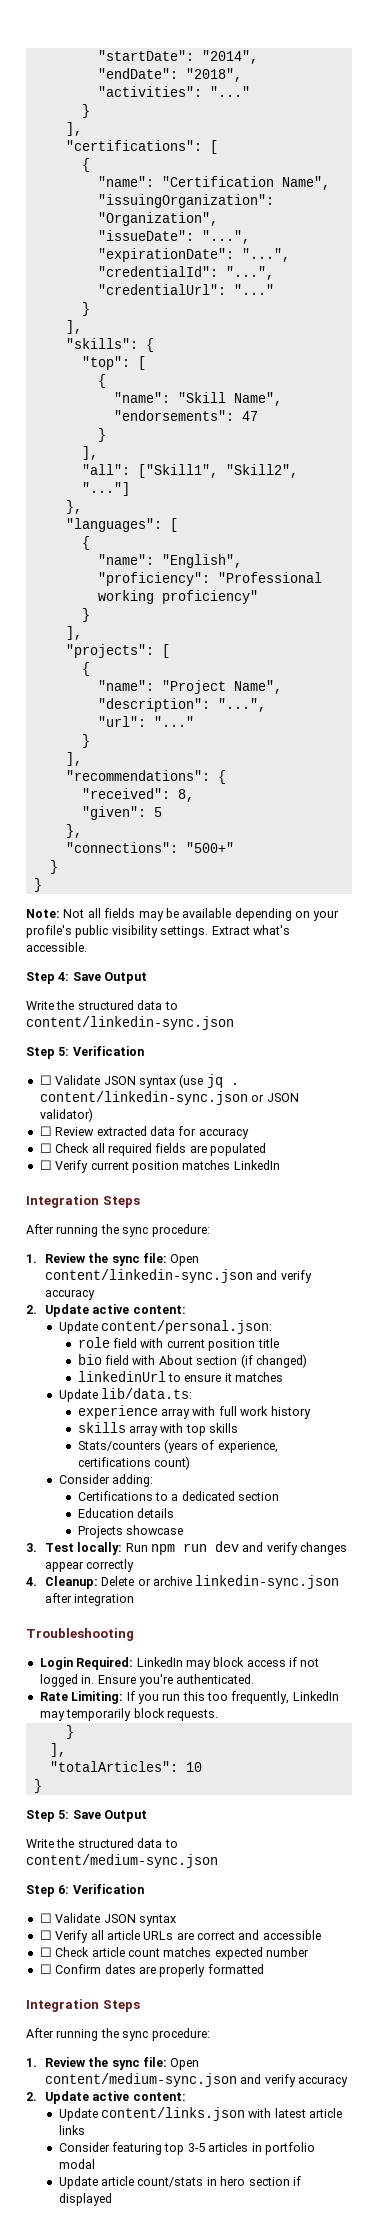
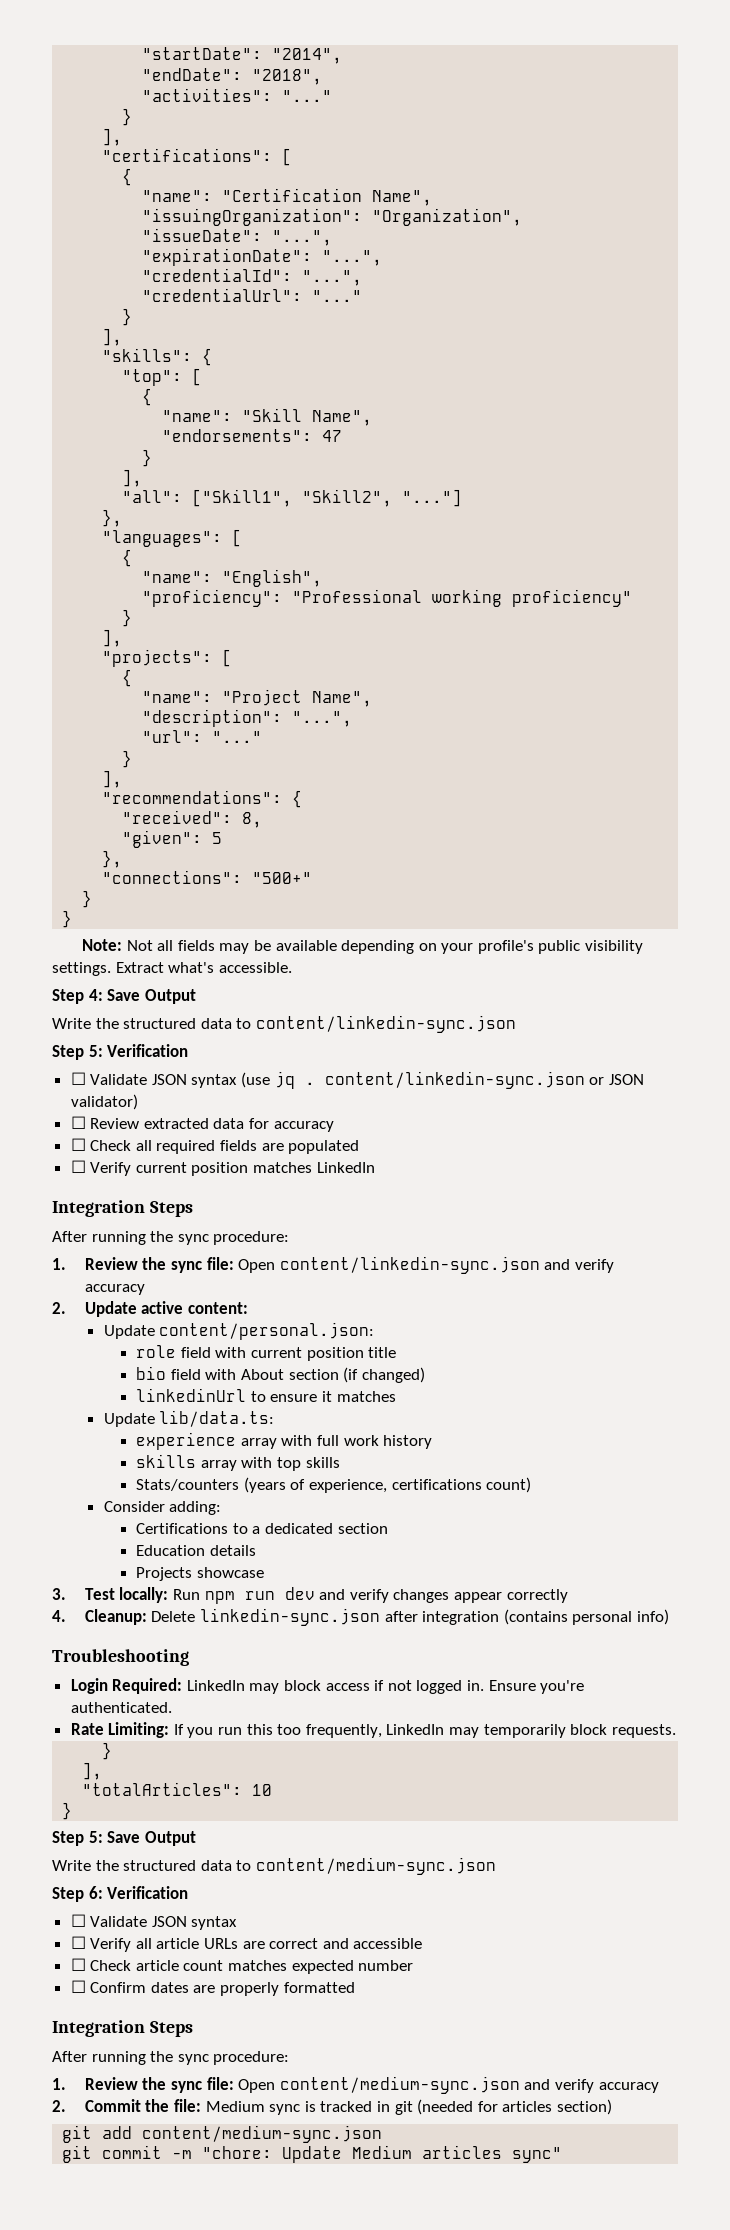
- 4. Cleanup: Delete or archive linkedin-sync.json after integration
+ 4. Cleanup: Delete linkedin-sync.json after integration (contains personal info)
  1. Review the sync file: Open content/medium-sync.json and verify accuracy
- 2. Update active content:
- Update content/links.json with latest article links
- Consider featuring top 3-5 articles in portfolio modal
- Update article count/stats in hero section if displayed
+ 2. Commit the file: Medium sync is tracked in git (needed for articles section)
+ git add content/medium-sync.json
+ git commit -m "chore: Update Medium articles sync"

